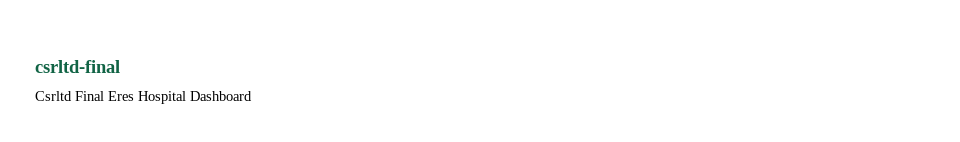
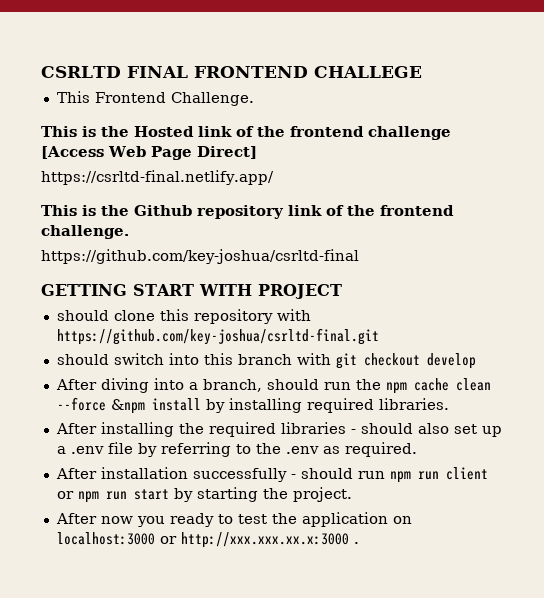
- csrltd-final
- Csrltd Final Eres Hospital Dashboard
+ CSRLTD FINAL FRONTEND CHALLEGE
+ This Frontend Challenge.
+ This is the Hosted link of the frontend challenge [Access Web Page Direct]
+ https://csrltd-final.netlify.app/
+ This is the Github repository link of the frontend challenge.
+ https://github.com/key-joshua/csrltd-final
+ GETTING START WITH PROJECT
+ should clone this repository with https://github.com/key-joshua/csrltd-final.git
+ should switch into this branch with git checkout develop
+ After diving into a branch, should run the npm cache clean --force &npm install by installing required libraries.
+ After installing the required libraries - should also set up a .env file by referring to the .env as required.
+ After installation successfully - should run npm run client or npm run start by starting the project.
+ After now you ready to test the application on localhost:3000 or http://xxx.xxx.xx.x:3000 .

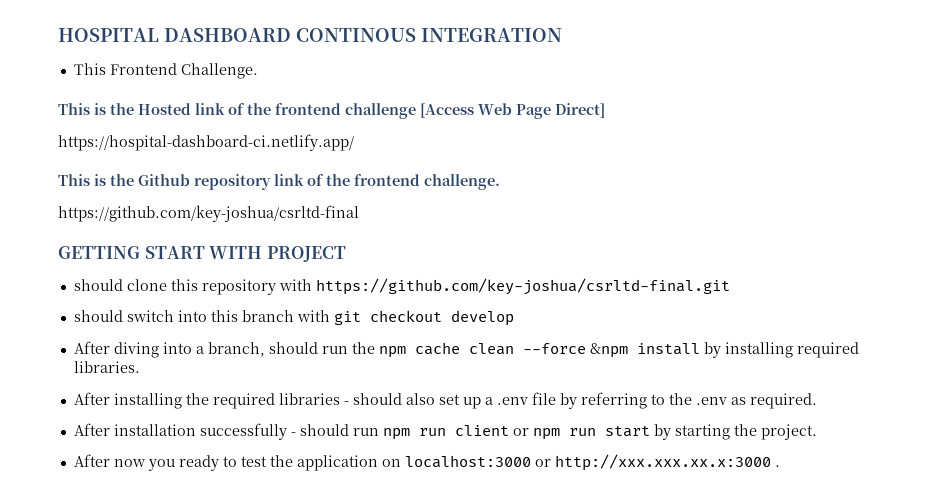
- CSRLTD FINAL FRONTEND CHALLEGE
+ HOSPITAL DASHBOARD CONTINOUS INTEGRATION
- https://csrltd-final.netlify.app/
+ https://hospital-dashboard-ci.netlify.app/

